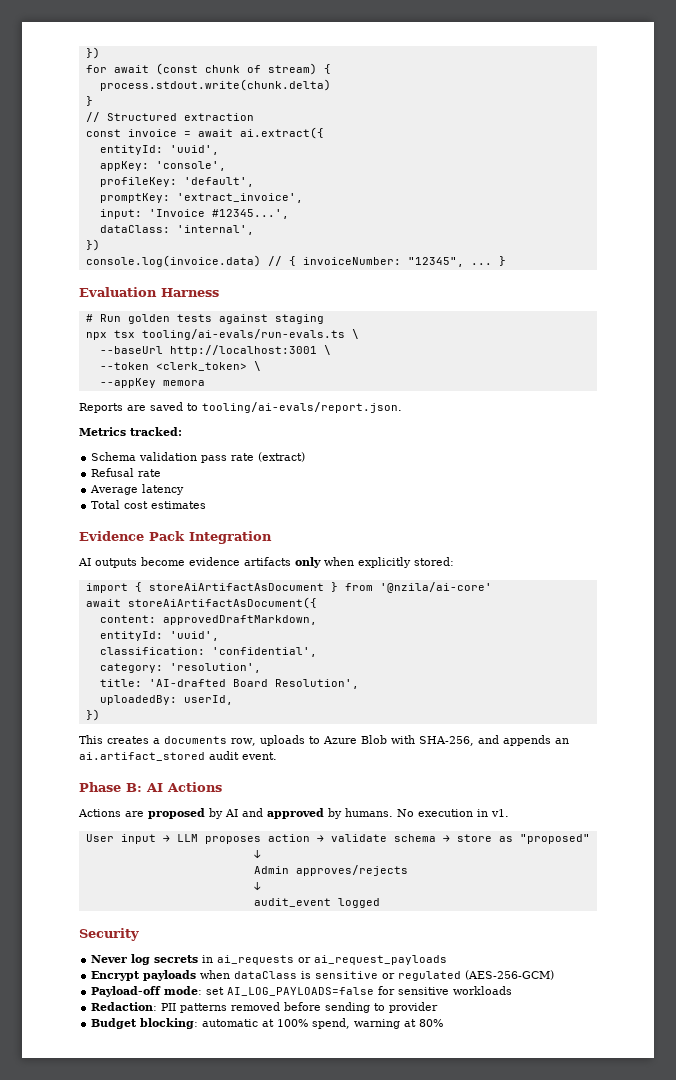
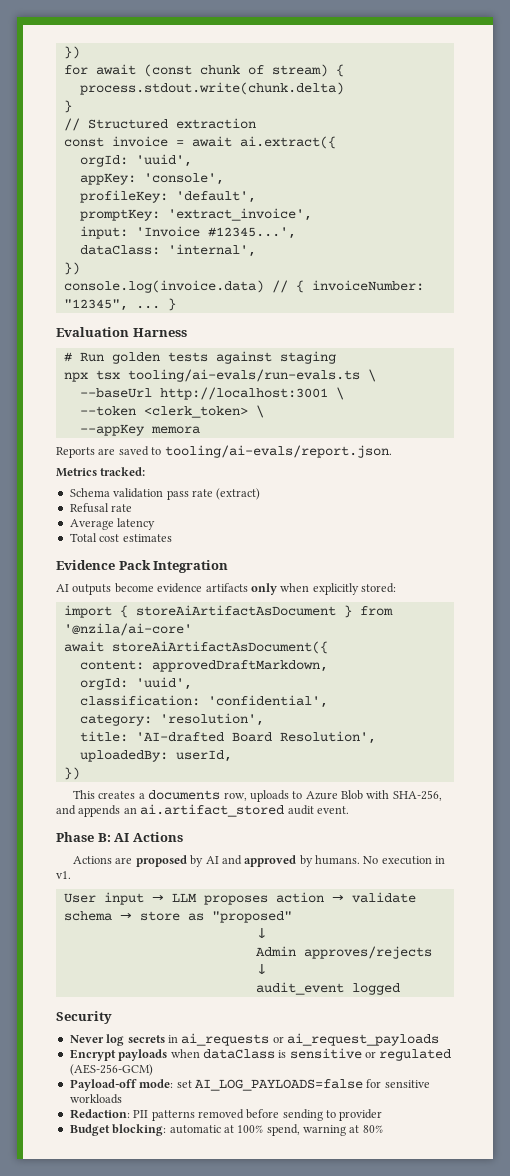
  const invoice = await ai.extract({
- entityId: 'uuid',
+ orgId: 'uuid',
  content: approvedDraftMarkdown,
- entityId: 'uuid',
+ orgId: 'uuid',

